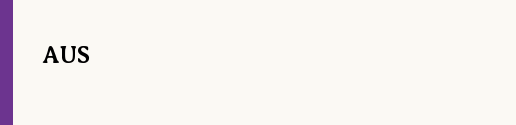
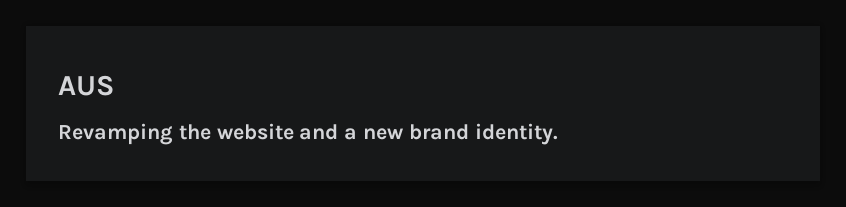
+ Revamping the website and a new brand identity.

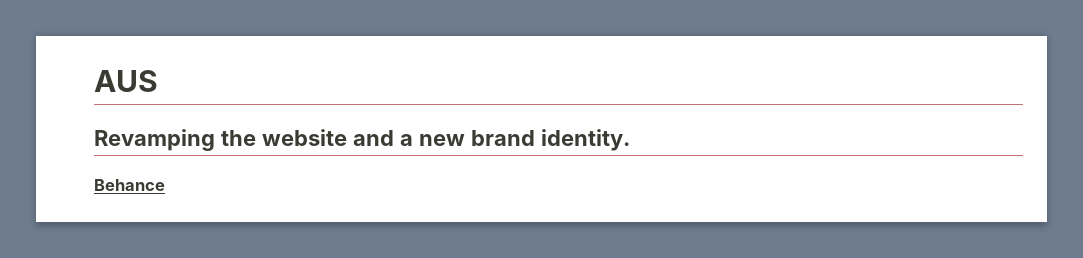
+ Behance

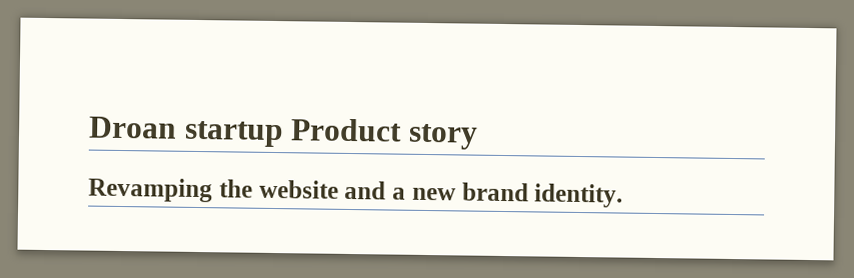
- AUS
+ Droan startup Product story
- Behance

